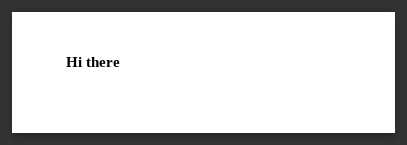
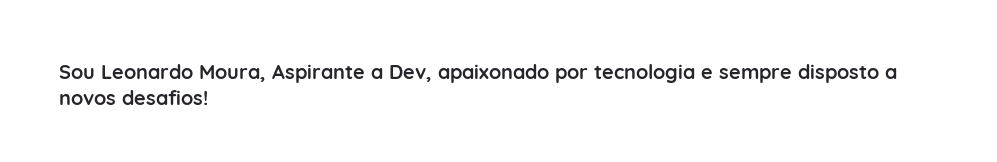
- Hi there
+ Sou Leonardo Moura, Aspirante a Dev, apaixonado por tecnologia e sempre disposto a novos desafios!

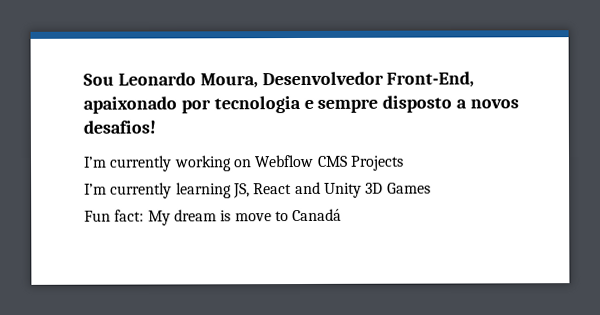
- Sou Leonardo Moura, Aspirante a Dev, apaixonado por tecnologia e sempre disposto a novos desafios!
+ Sou Leonardo Moura, Desenvolvedor Front-End, apaixonado por tecnologia e sempre disposto a novos desafios!
+ I’m currently working on Webflow CMS Projects
+ I’m currently learning JS, React and Unity 3D Games
+ Fun fact: My dream is move to Canadá

